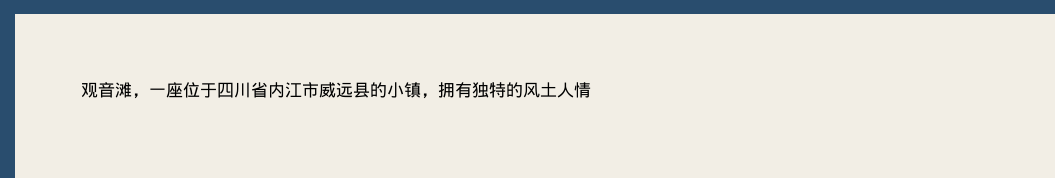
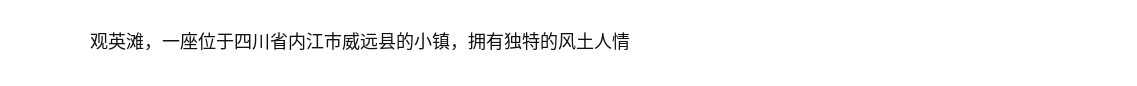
- 观音滩，一座位于四川省内江市威远县的小镇，拥有独特的风土人情
+ 观英滩，一座位于四川省内江市威远县的小镇，拥有独特的风土人情

